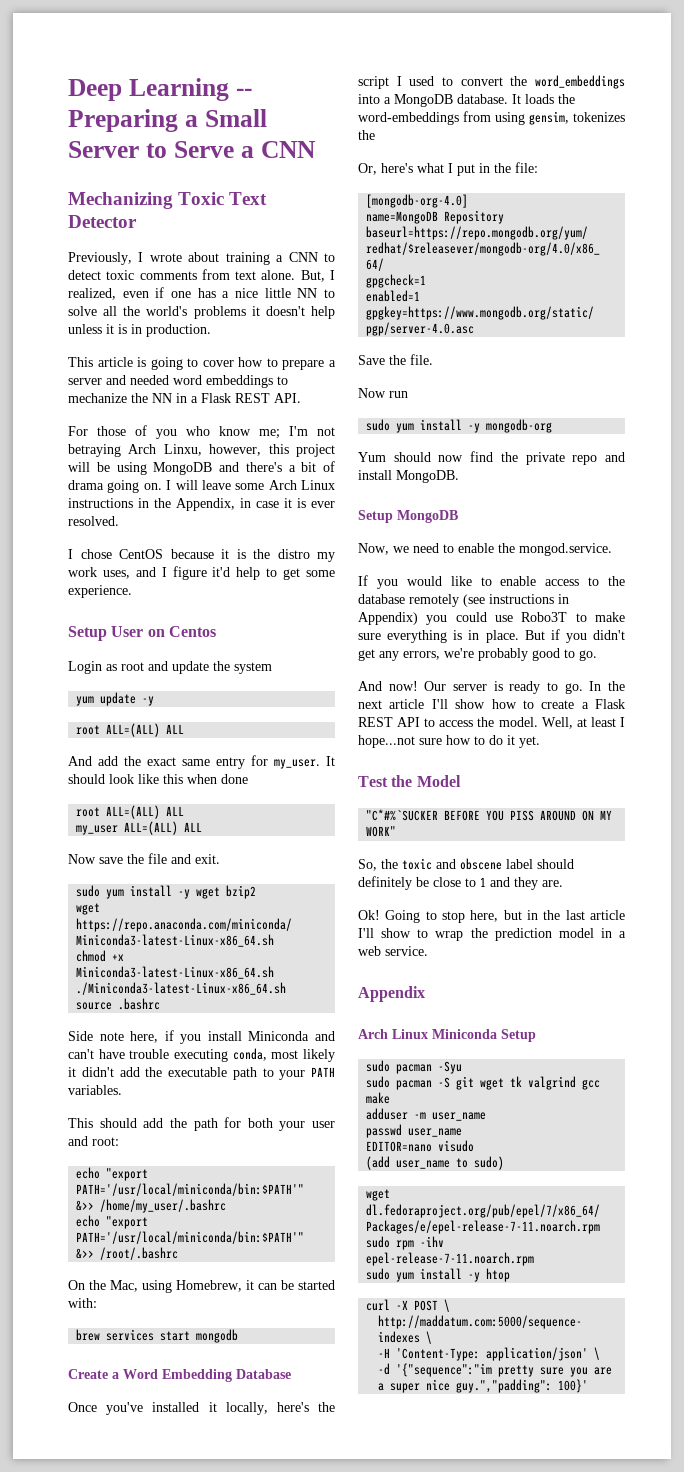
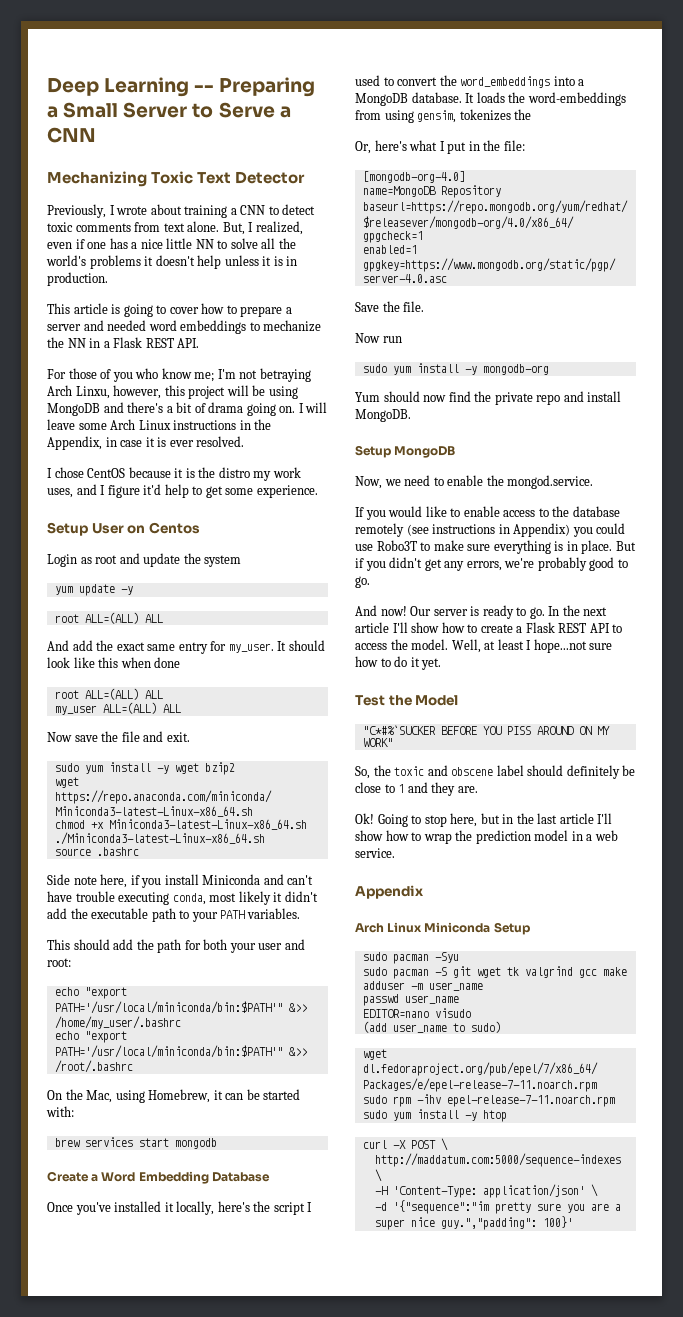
- Going to stop here, but in the last article I'll show to wrap the prediction model in a web service.
+ Going to stop here, but in the last article I'll show how to wrap the prediction model in a web service.

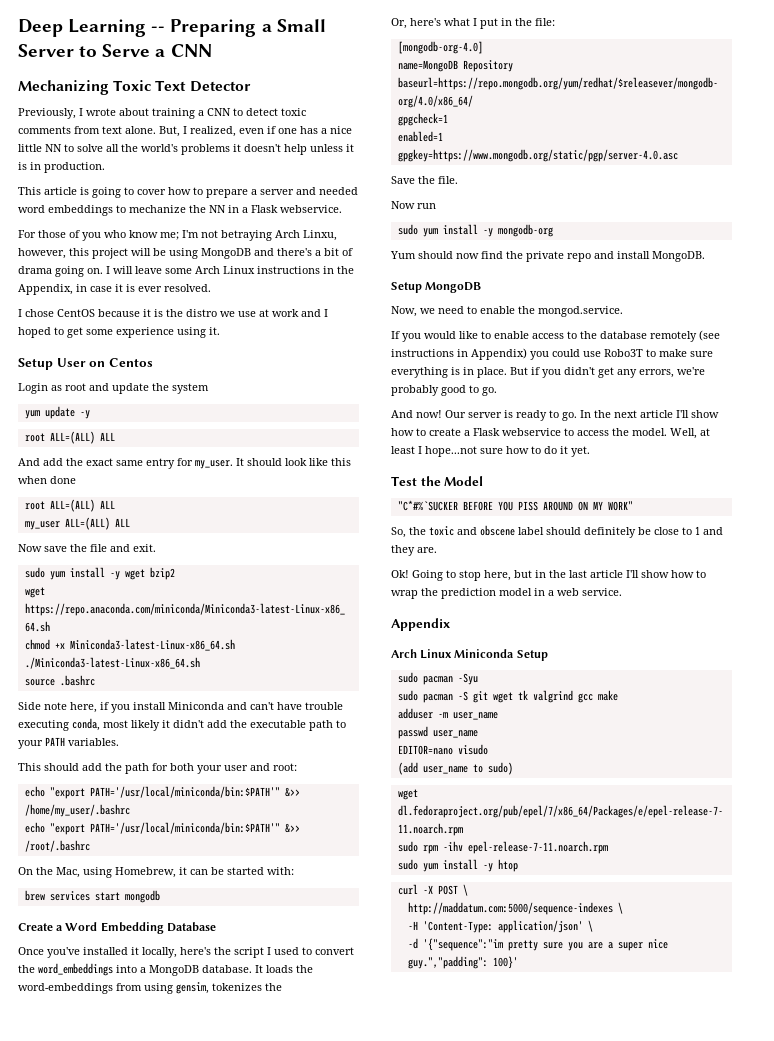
- This article is going to cover how to prepare a server and needed word embeddings to mechanize the NN in a Flask REST API.
+ This article is going to cover how to prepare a server and needed word embeddings to mechanize the NN in a Flask webservice.
- I chose CentOS because it is the distro my work uses, and I figure it'd help to get some experience.
+ I chose CentOS because it is the distro we use at work and I hoped to get some experience using it.
- In the next article I'll show how to create a Flask REST API to access the model.
+ In the next article I'll show how to create a Flask webservice to access the model.

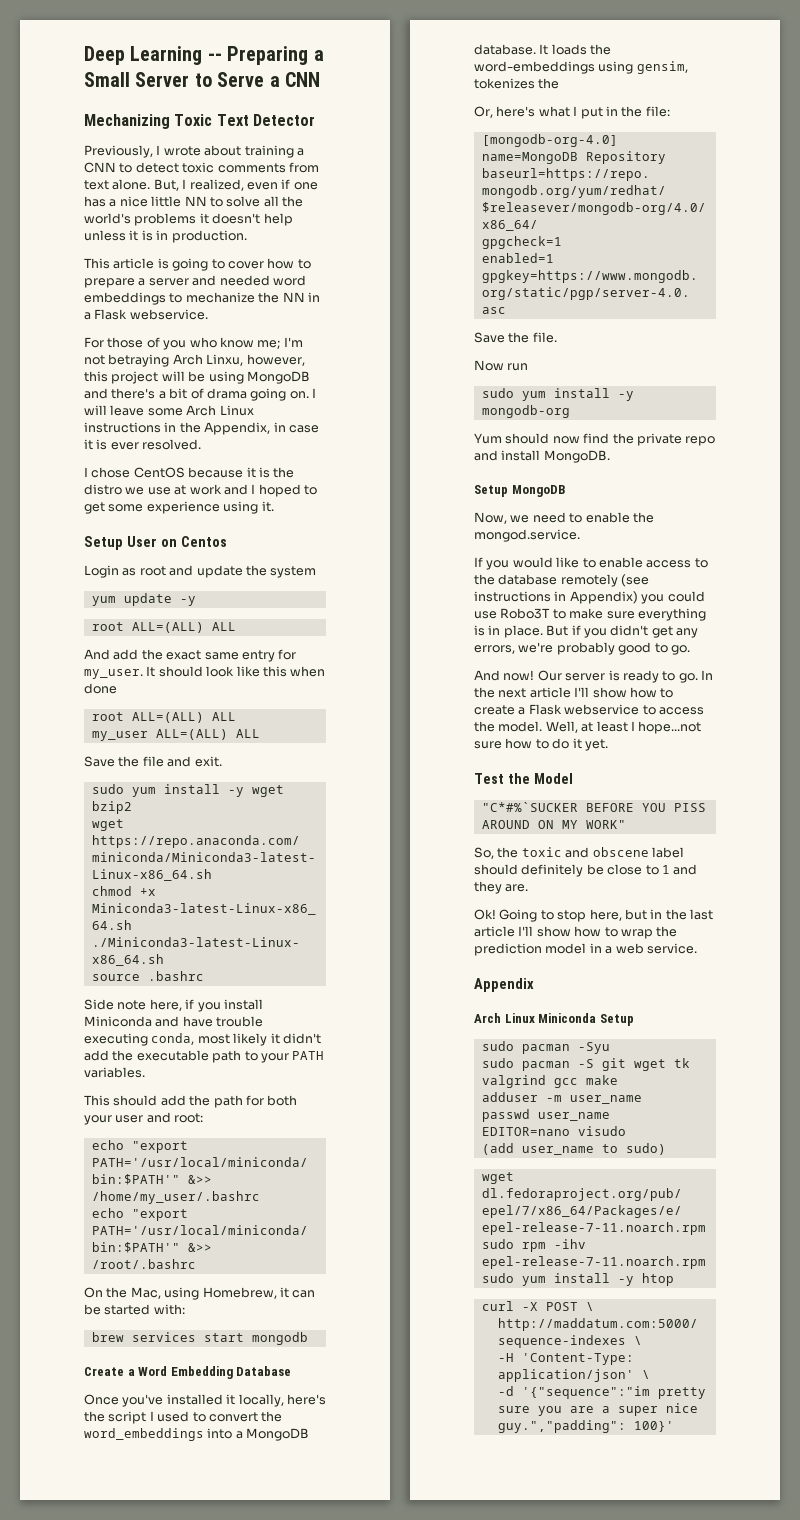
- Now save the file and exit.
+ Save the file and exit.
- Side note here, if you install Miniconda and can't have trouble executing conda, most likely it didn't add the executable path to your PATH variables.
+ Side note here, if you install Miniconda and have trouble executing conda, most likely it didn't add the executable path to your PATH variables.
- It loads the word-embeddings from using gensim, tokenizes the
+ It loads the word-embeddings using gensim, tokenizes the

